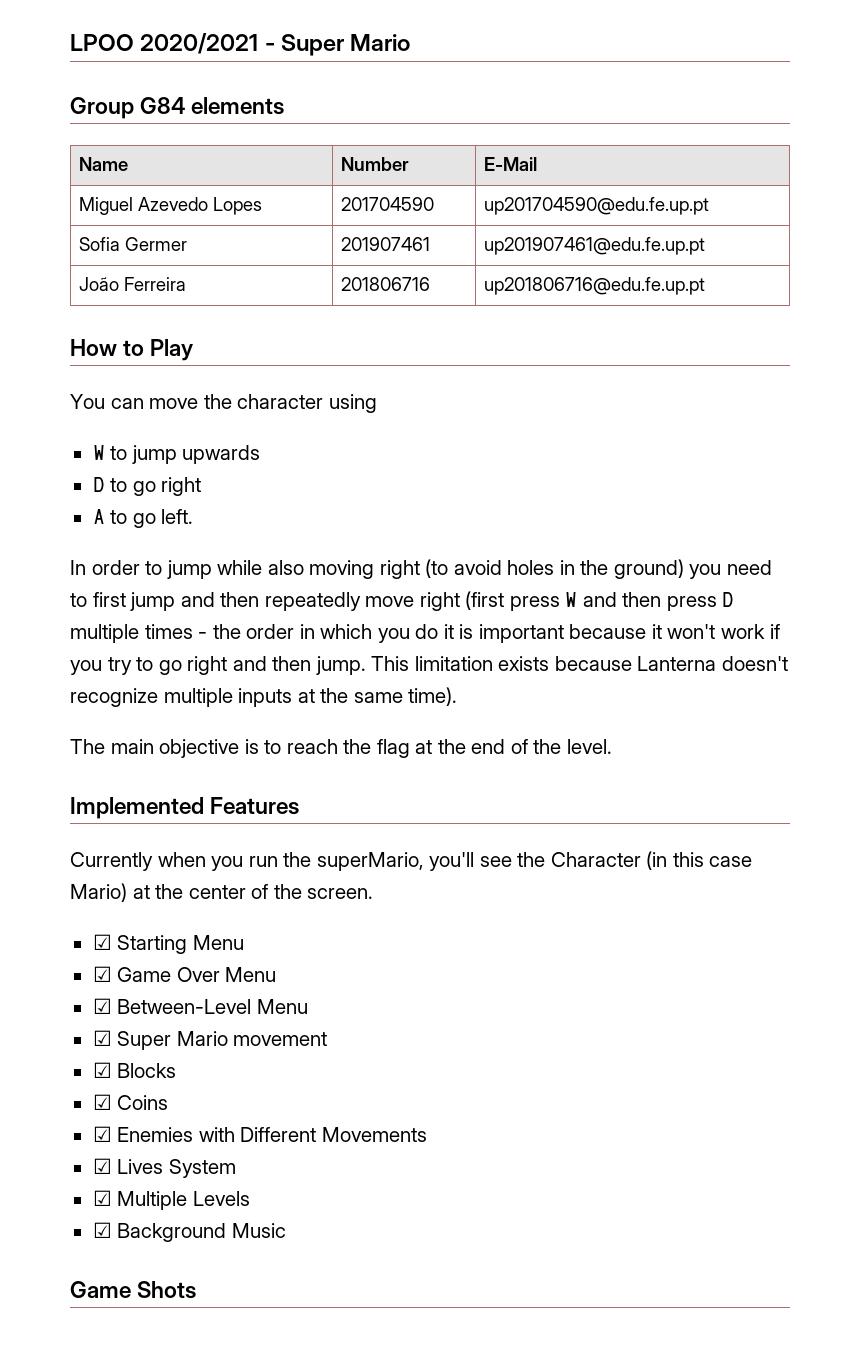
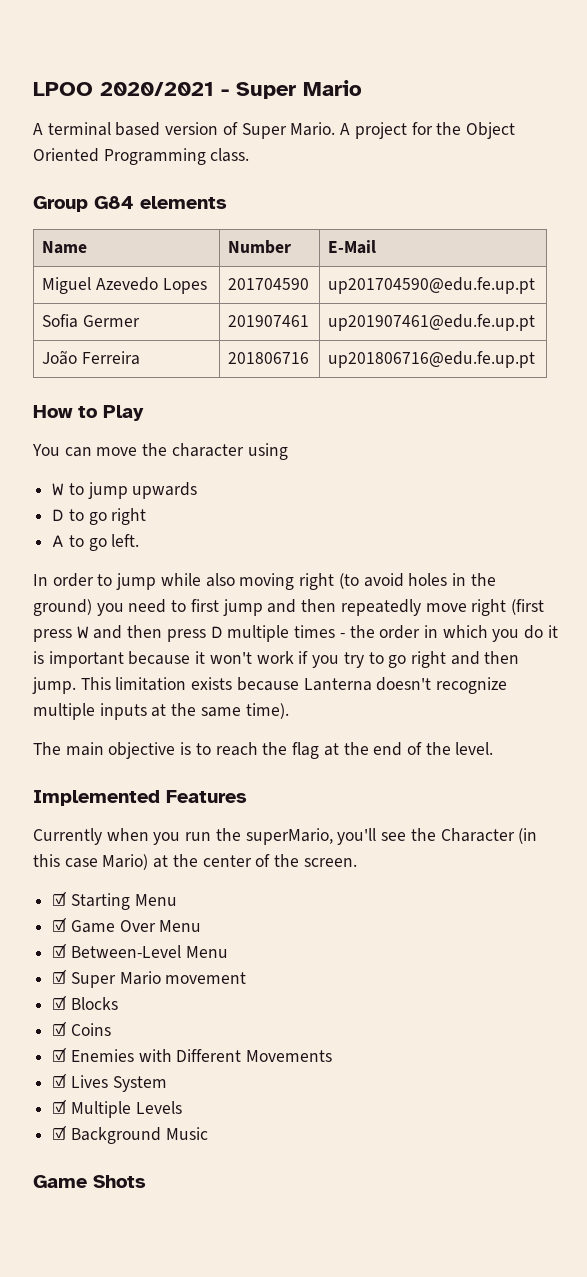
+ A terminal based version of Super Mario. A project for the Object Oriented Programming class.

